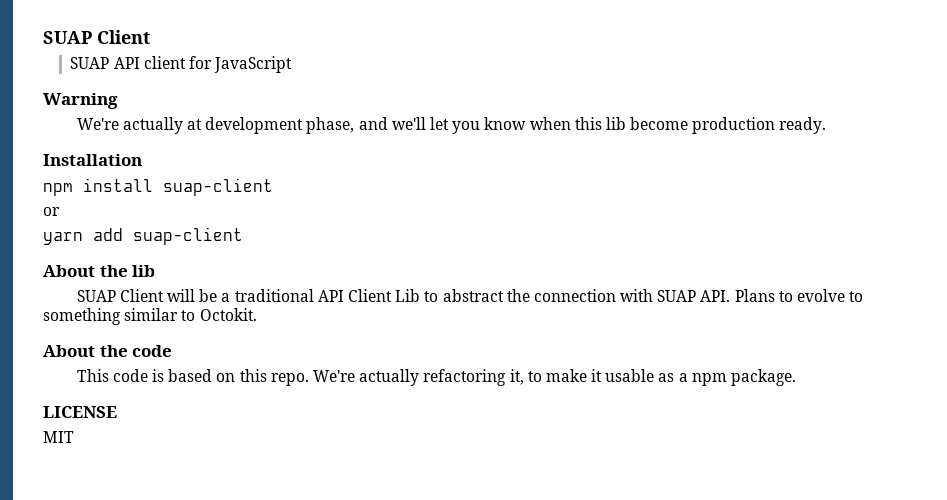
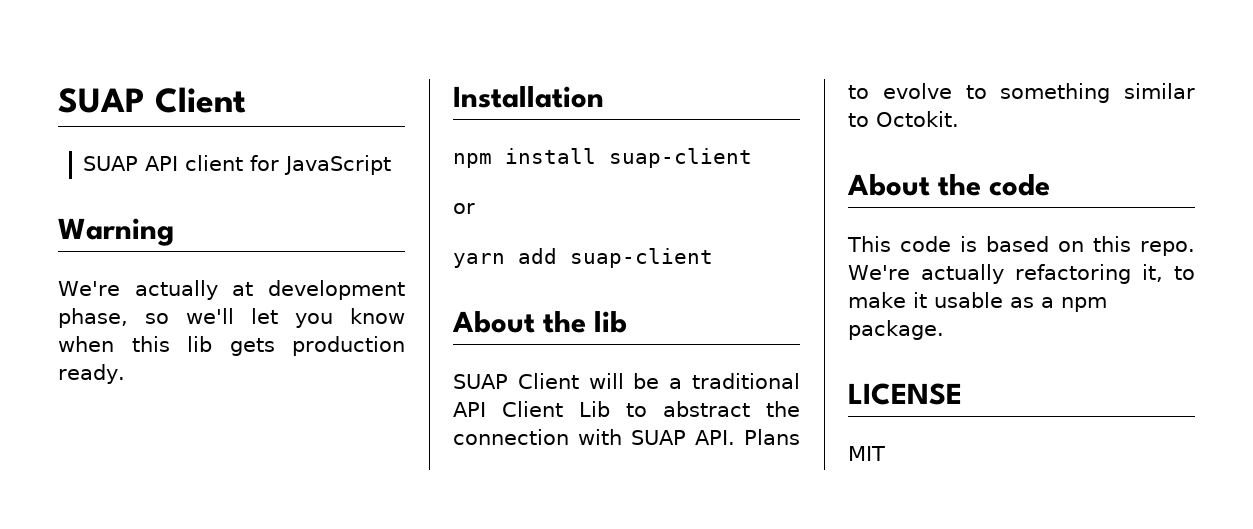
- We're actually at development phase, and we'll let you know when this lib become production ready.
+ We're actually at development phase, so we'll let you know when this lib gets production ready.

